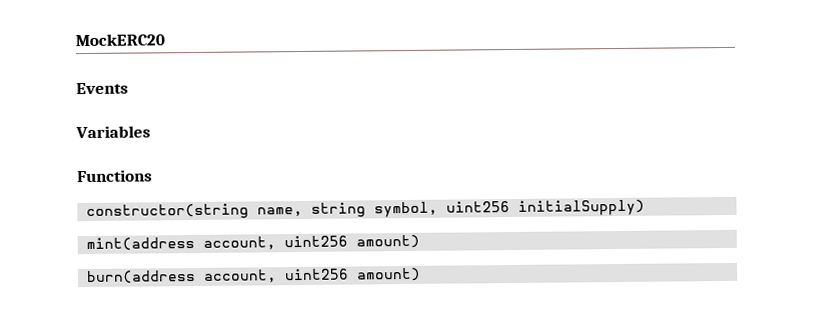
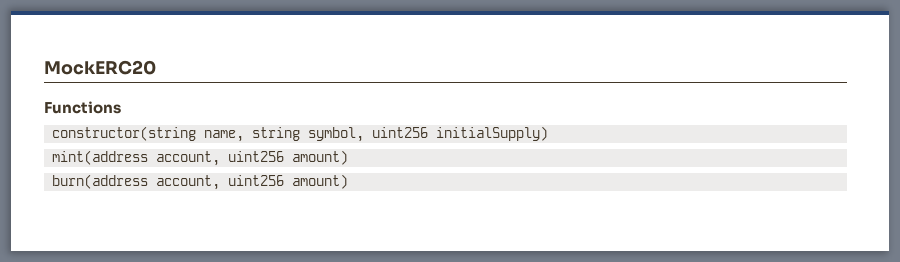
- Events
- Variables

